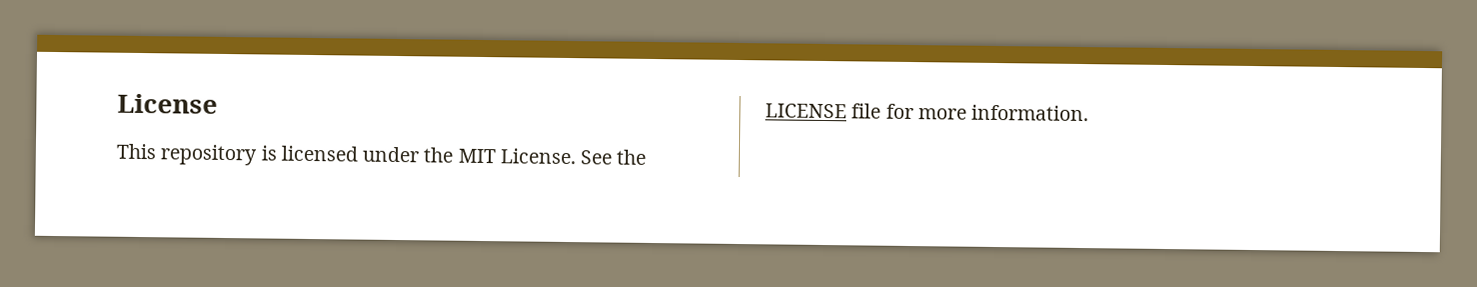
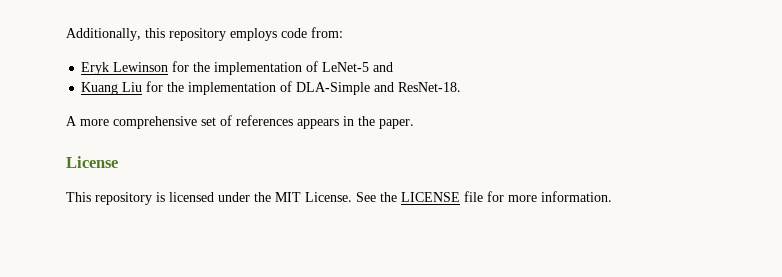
+ Additionally, this repository employs code from:
+ Eryk Lewinson for the implementation of LeNet-5 and
+ Kuang Liu for the implementation of DLA-Simple and ResNet-18.
+ A more comprehensive set of references appears in the paper.

